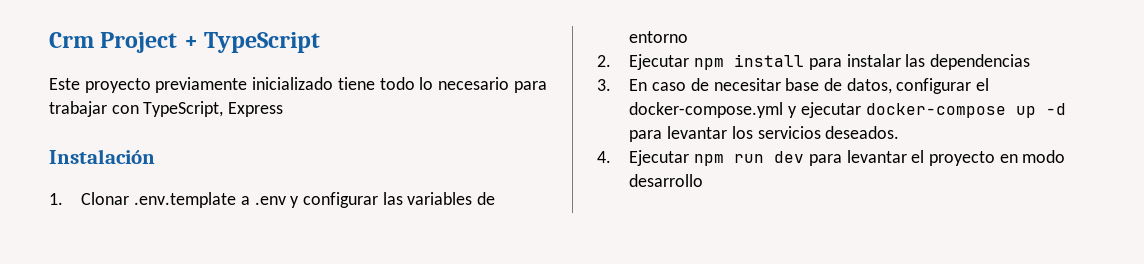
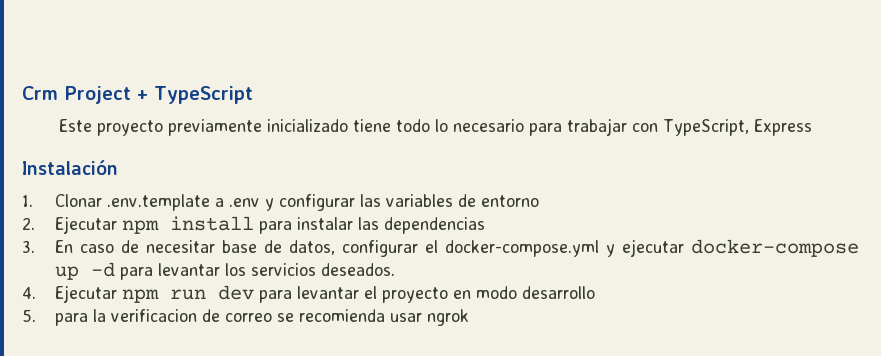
+ 5. para la verificacion de correo se recomienda usar ngrok

